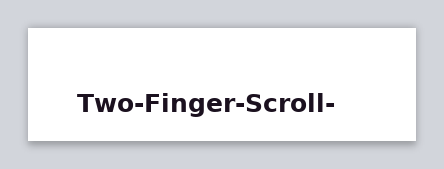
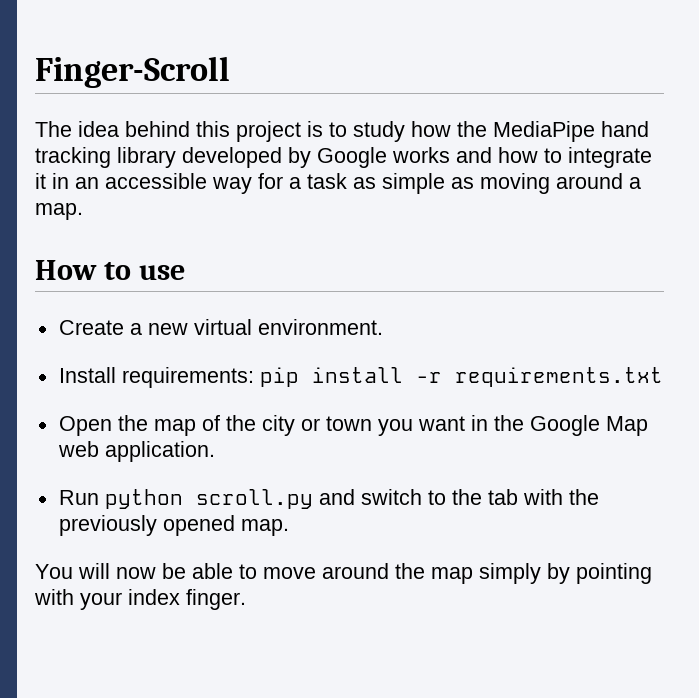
- Two-Finger-Scroll-
+ Finger-Scroll
+ The idea behind this project is to study how the MediaPipe hand tracking library developed by Google works and how to integrate it in an accessible way for a task as simple as moving around a map.
+ How to use
+ Create a new virtual environment.
+ Install requirements: pip install -r requirements.txt
+ Open the map of the city or town you want in the Google Map web application.
+ Run python scroll.py and switch to the tab with the previously opened map.
+ You will now be able to move around the map simply by pointing with your index finger.

